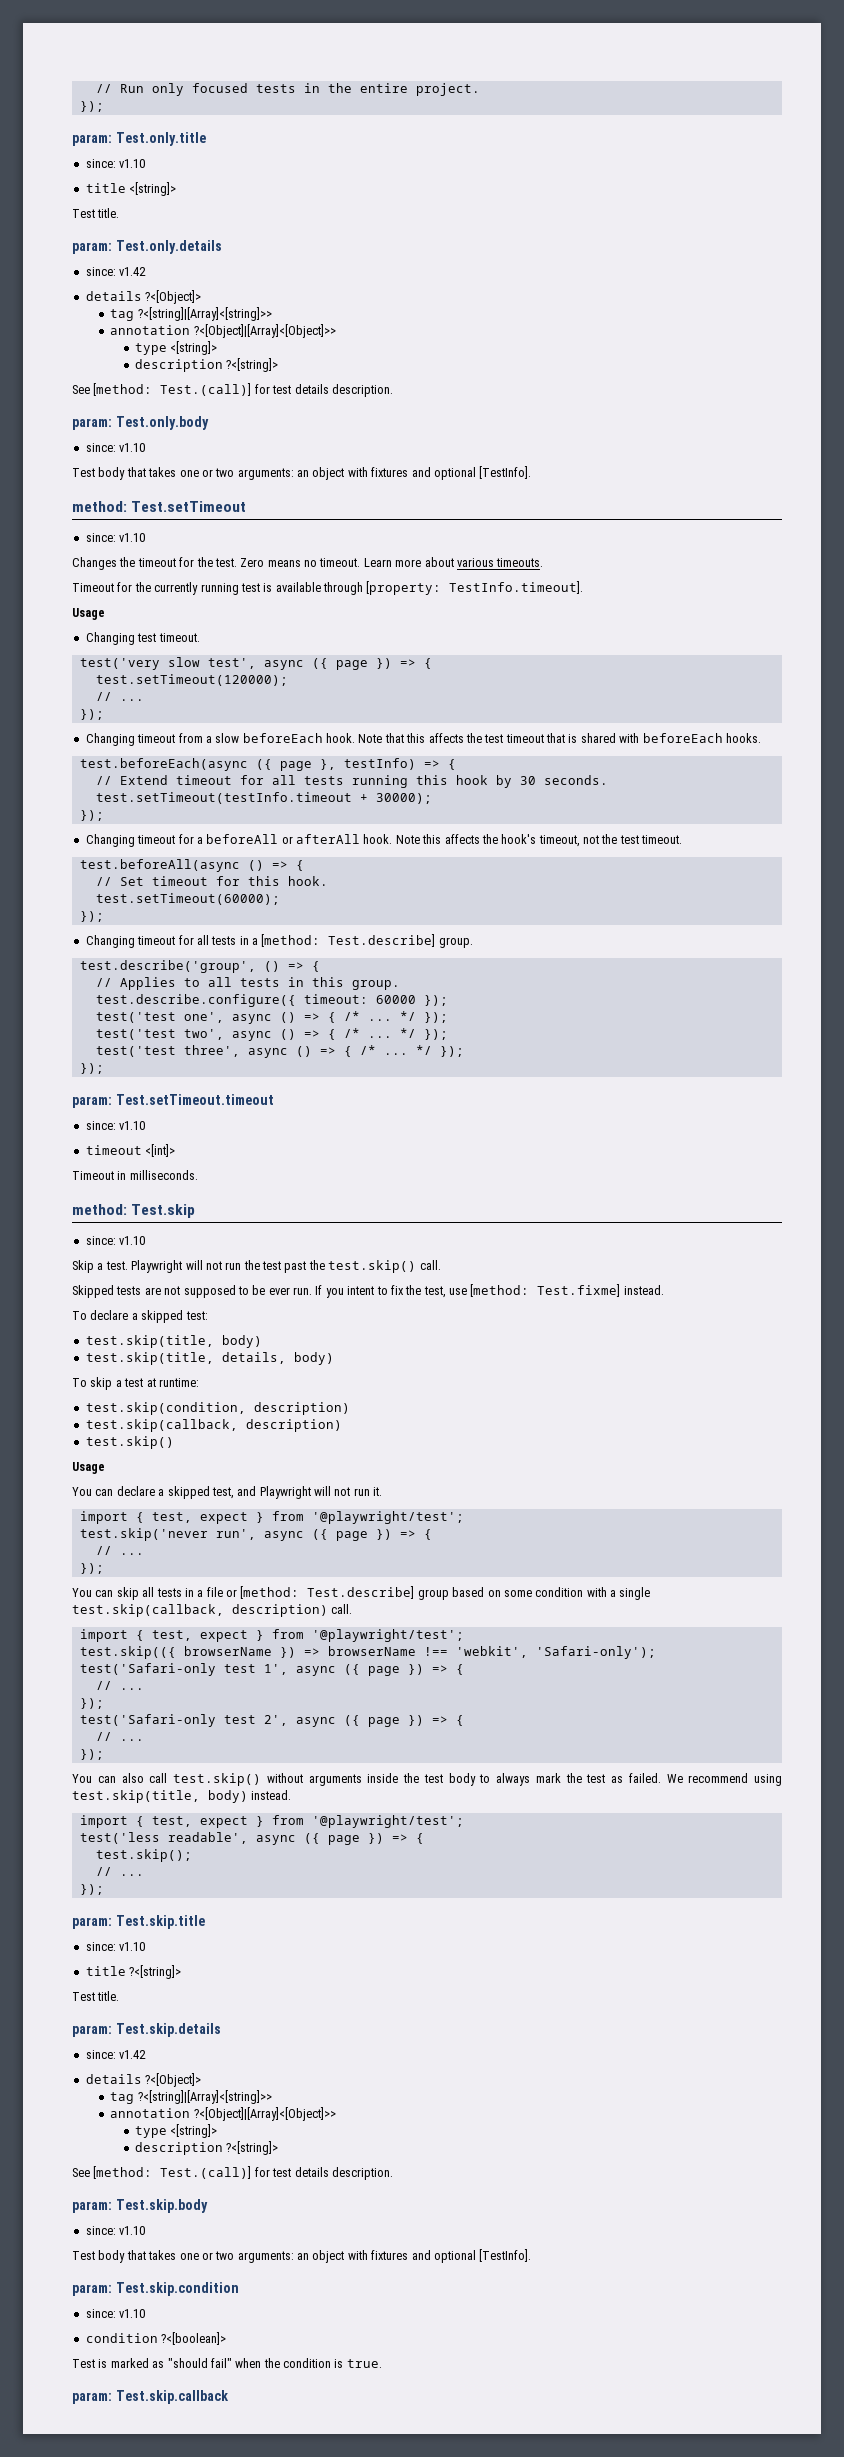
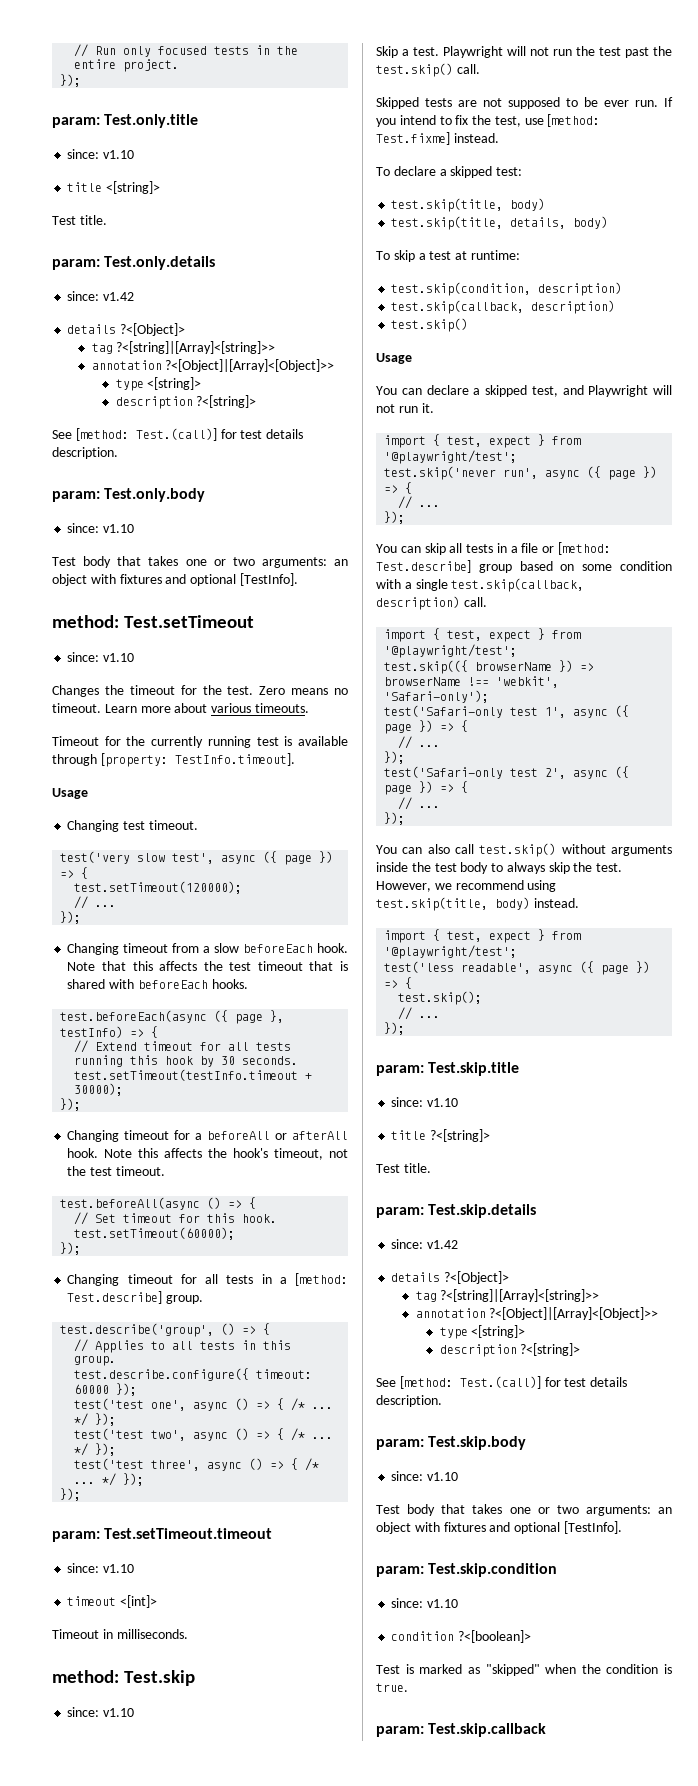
- If you intent to fix the test, use [method: Test.fixme] instead.
+ If you intend to fix the test, use [method: Test.fixme] instead.
- You can also call test.skip() without arguments inside the test body to always mark the test as failed. We recommend using test.skip(title, body) instead.
+ You can also call test.skip() without arguments inside the test body to always skip the test. However, we recommend using test.skip(title, body) instead.
- Test is marked as "should fail" when the condition is true.
+ Test is marked as "skipped" when the condition is true.

